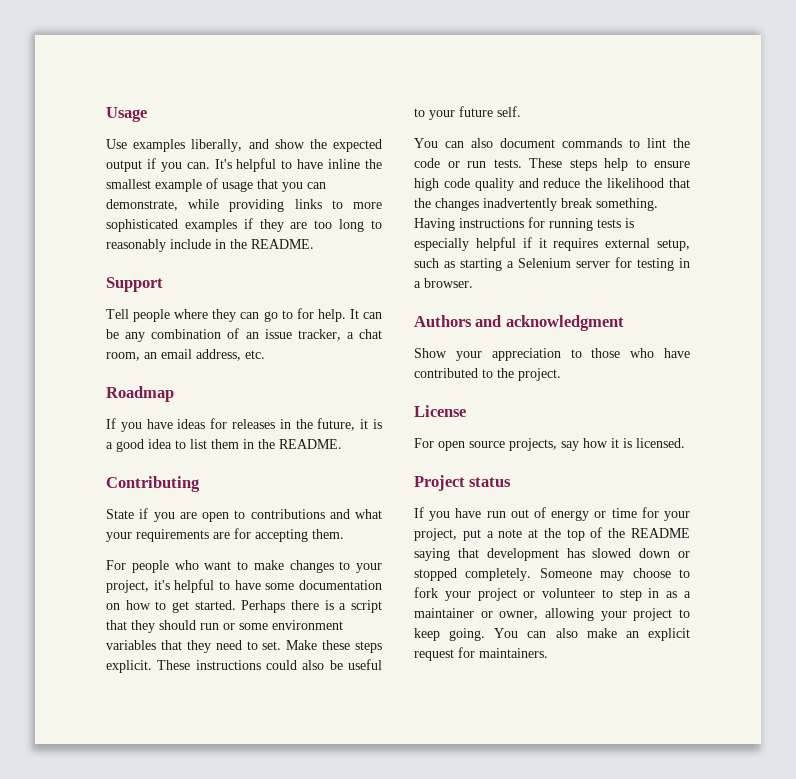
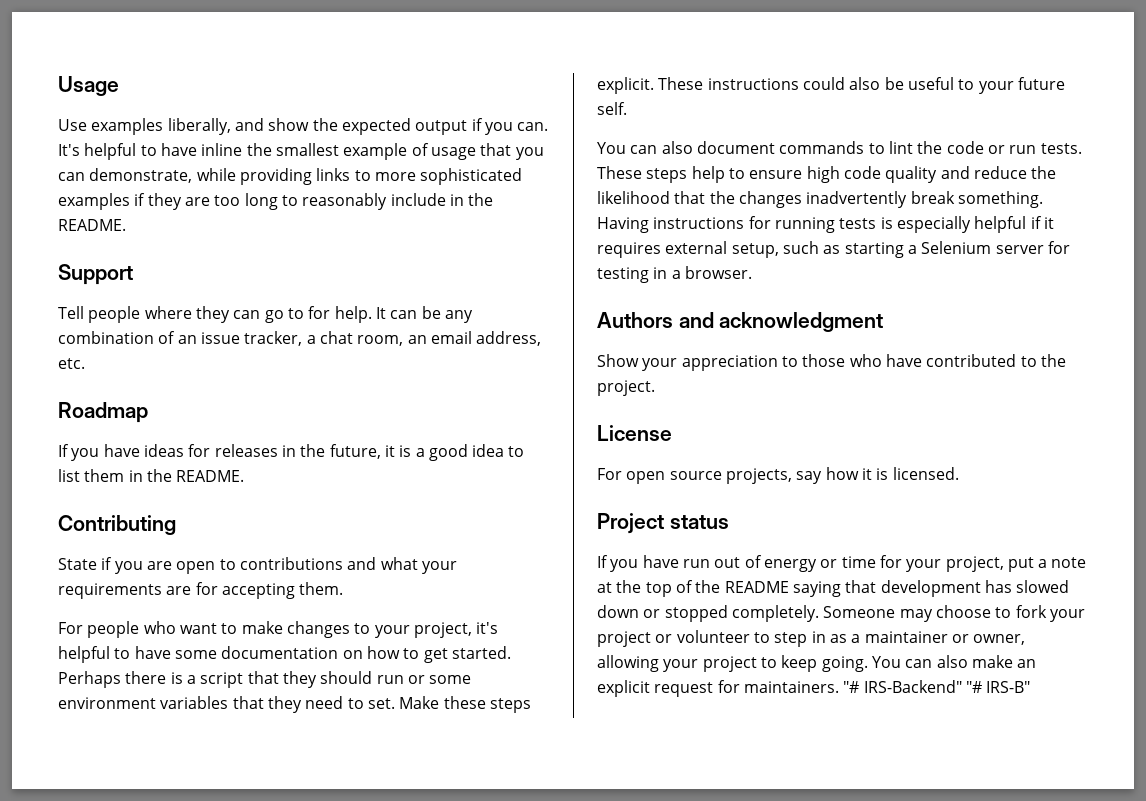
+ "# IRS-Backend" "# IRS-B"

